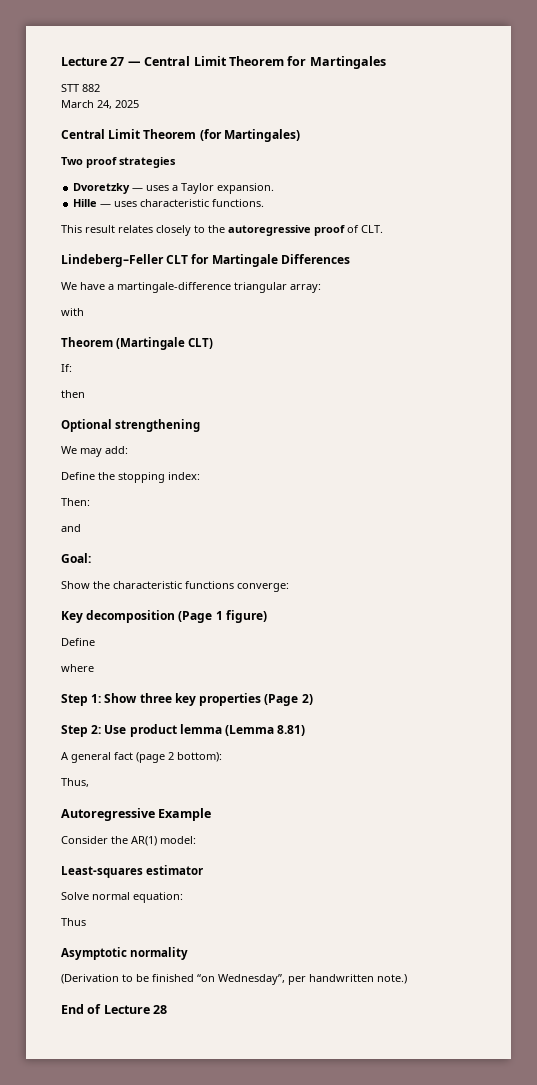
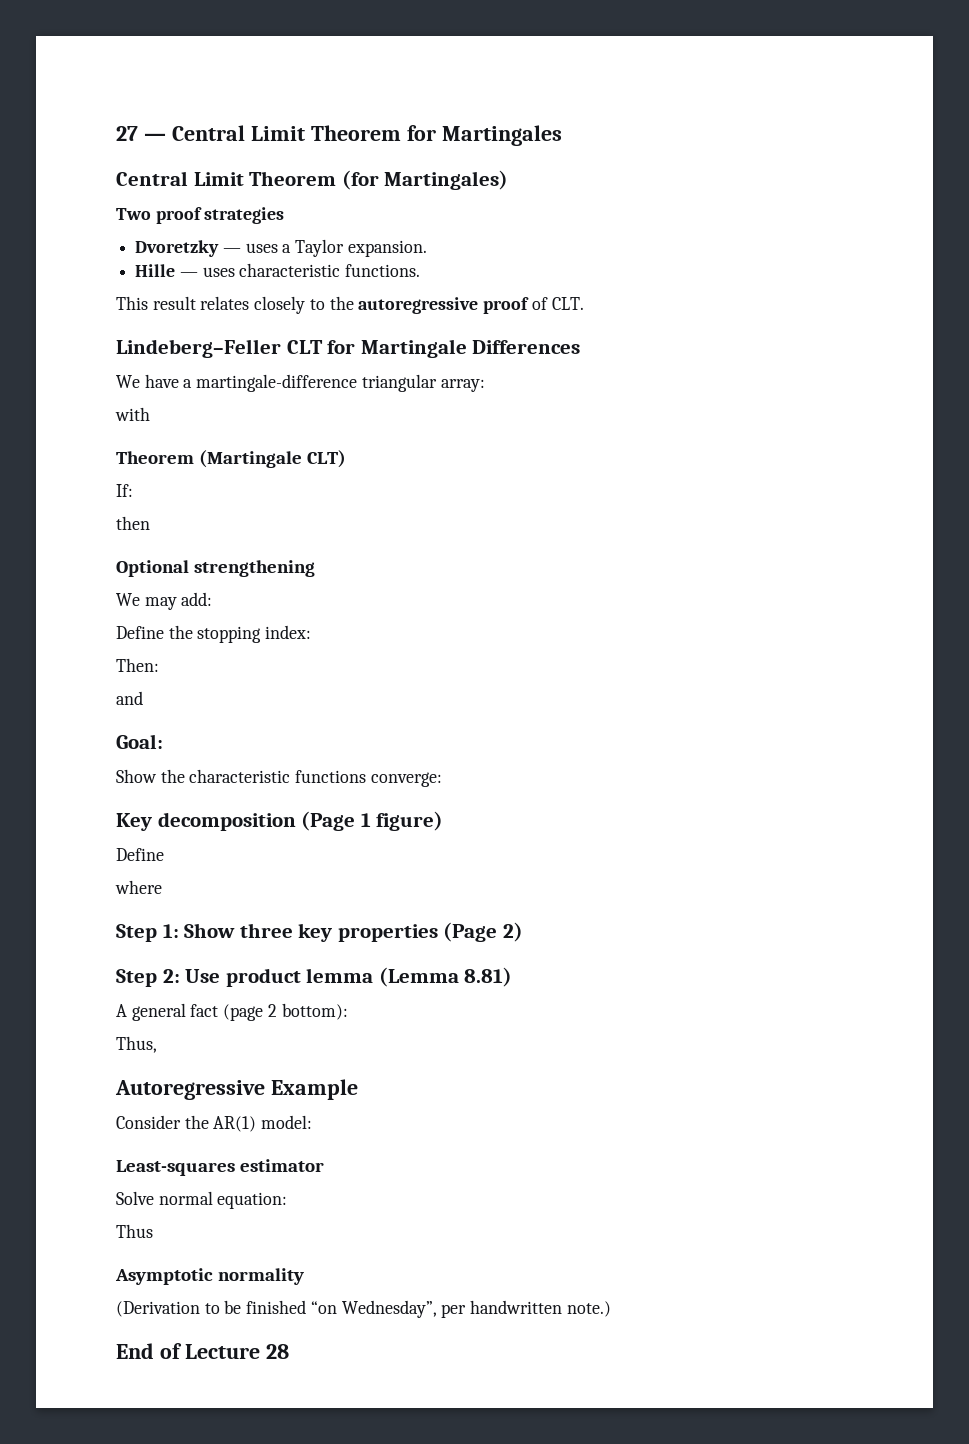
- Lecture 27 — Central Limit Theorem for Martingales
+ 27 — Central Limit Theorem for Martingales
- STT 882
- March 24, 2025

